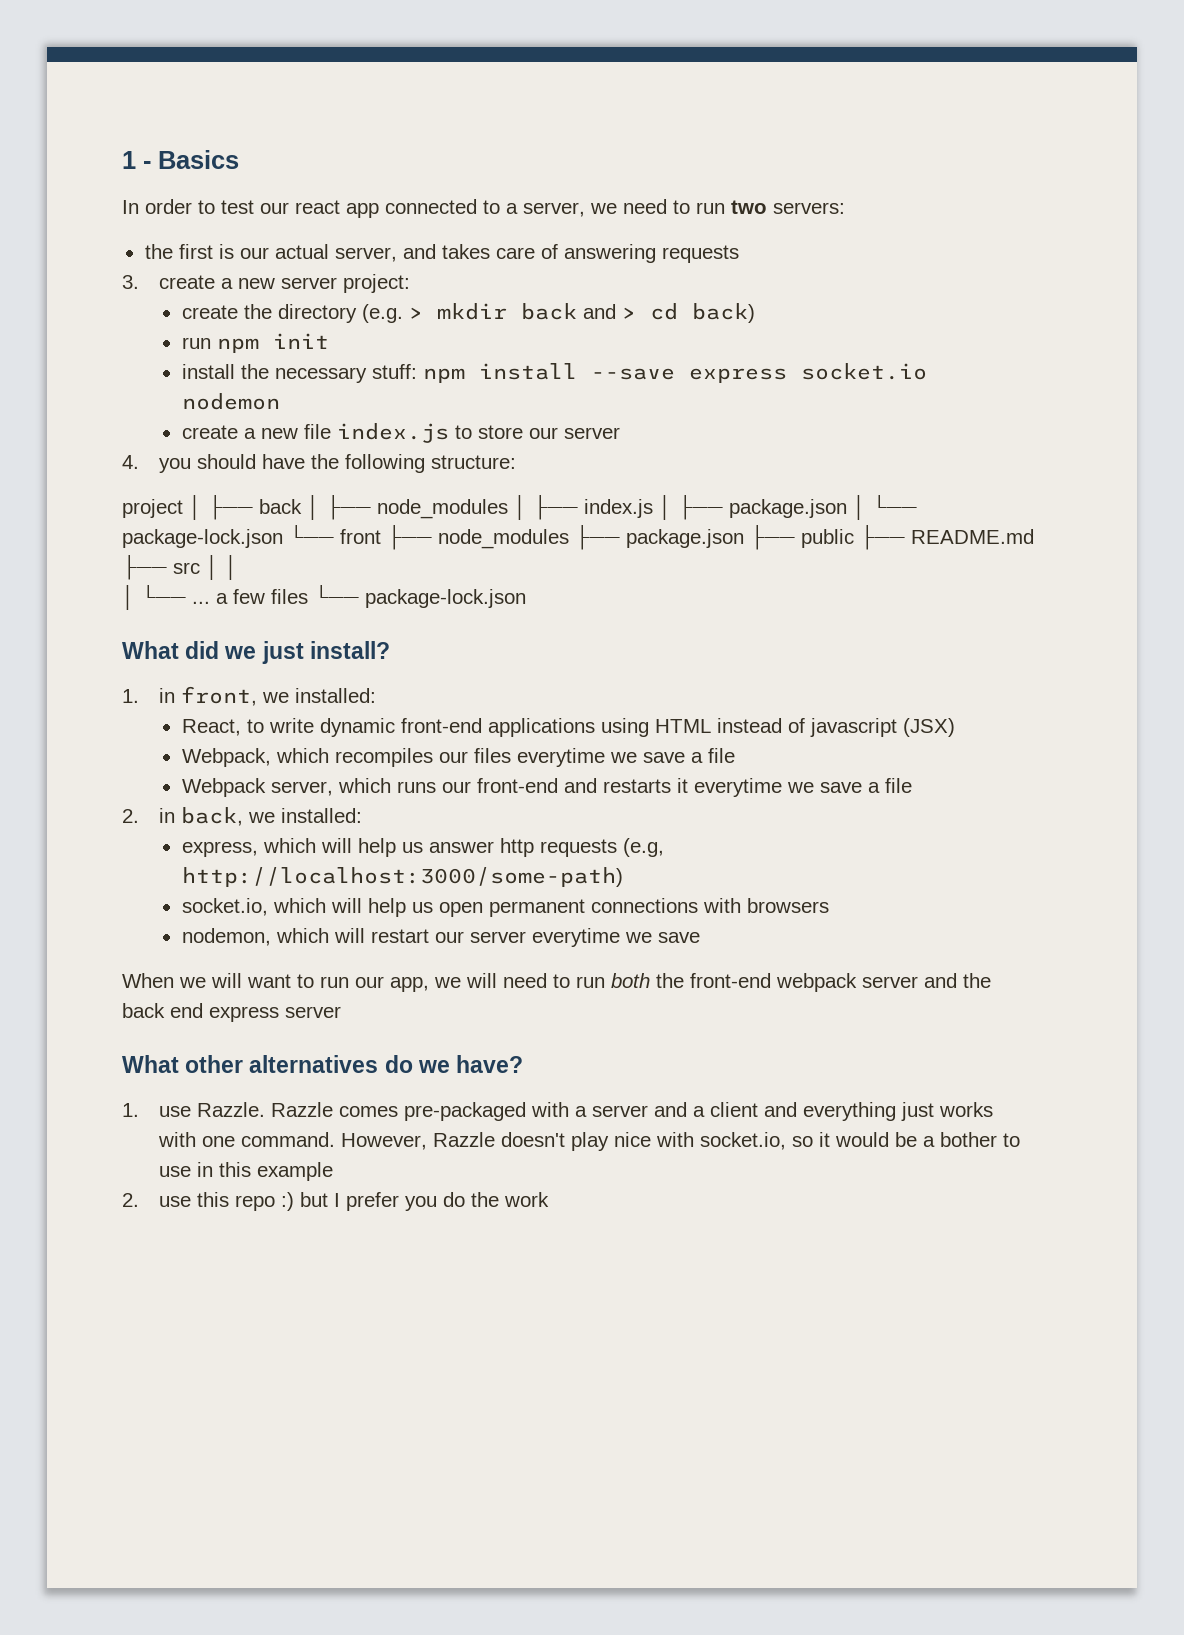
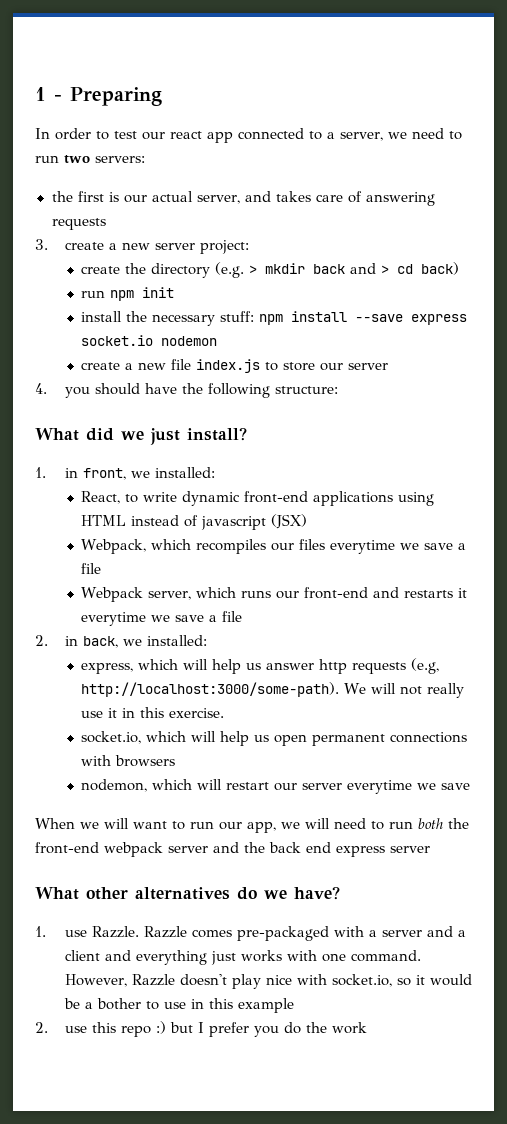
- 1 - Basics
+ 1 - Preparing
- project │ ├── back │ ├── node_modules │ ├── index.js │ ├── package.json │ └── package-lock.json └── front ├── node_modules ├── package.json ├── public ├── README.md ├── src │ │
- │ └── ... a few files └── package-lock.json
- express, which will help us answer http requests (e.g, http://localhost:3000/some-path)
+ express, which will help us answer http requests (e.g, http://localhost:3000/some-path). We will not really use it in this exercise.

